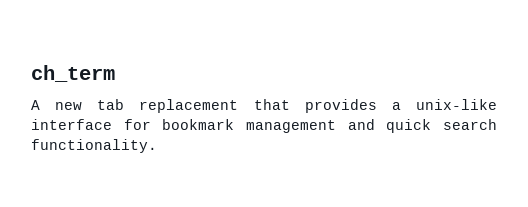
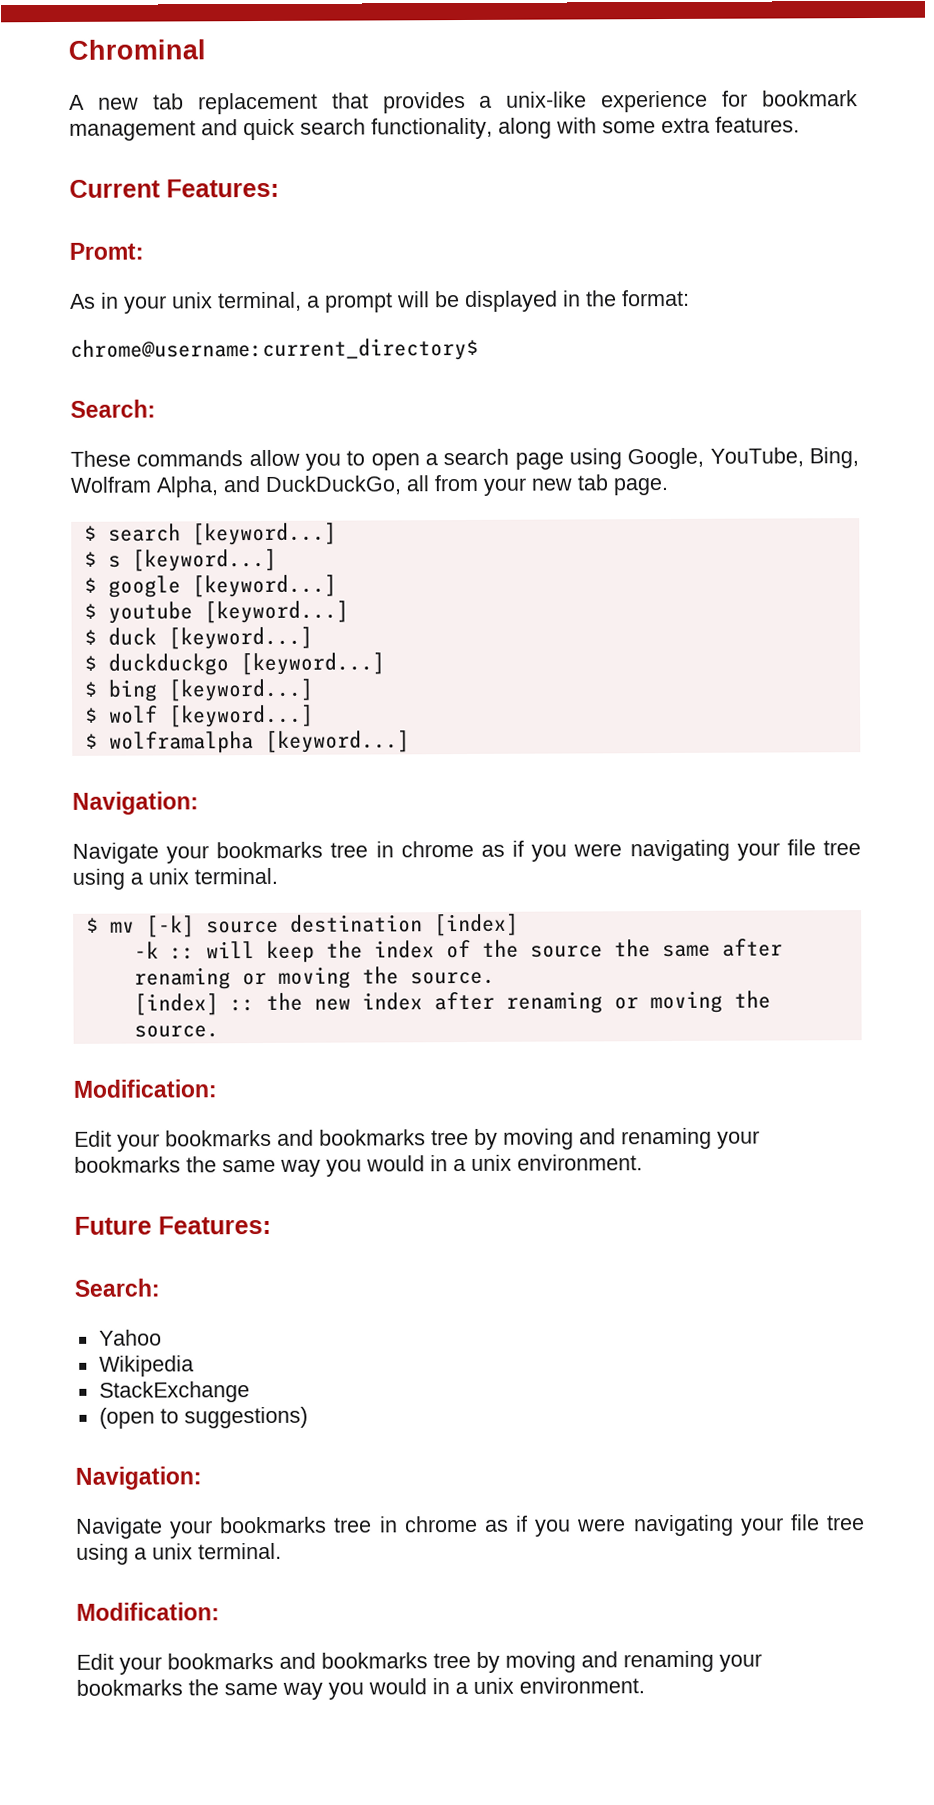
- ch_term
+ Chrominal
- A new tab replacement that provides a unix-like interface for bookmark management and quick search functionality.
+ A new tab replacement that provides a unix-like experience for bookmark management and quick search functionality, along with some extra features.
+ Current Features:
+ Promt:
+ As in your unix terminal, a prompt will be displayed in the format:
+ chrome@username:current_directory$
+ Search:
+ These commands allow you to open a search page using Google, YouTube, Bing, Wolfram Alpha, and DuckDuckGo, all from your new tab page.
+ $ search [keyword...]
+ $ s [keyword...]
+ $ google [keyword...]
+ $ youtube [keyword...]
+ $ duck [keyword...]
+ $ duckduckgo [keyword...]
+ $ bing [keyword...]
+ $ wolf [keyword...]
+ $ wolframalpha [keyword...]
+ Navigation:
+ Navigate your bookmarks tree in chrome as if you were navigating your file tree using a unix terminal.
+ $ mv [-k] source destination [index]
+ -k :: will keep the index of the source the same after renaming or moving the source.
+ [index] :: the new index after renaming or moving the source.
+ Modification:
+ Edit your bookmarks and bookmarks tree by moving and renaming your bookmarks the same way you would in a unix environment.
+ Future Features:
+ Search:
+ Yahoo
+ Wikipedia
+ StackExchange
+ (open to suggestions)
+ Navigation:
+ Navigate your bookmarks tree in chrome as if you were navigating your file tree using a unix terminal.
+ Modification:
+ Edit your bookmarks and bookmarks tree by moving and renaming your bookmarks the same way you would in a unix environment.

